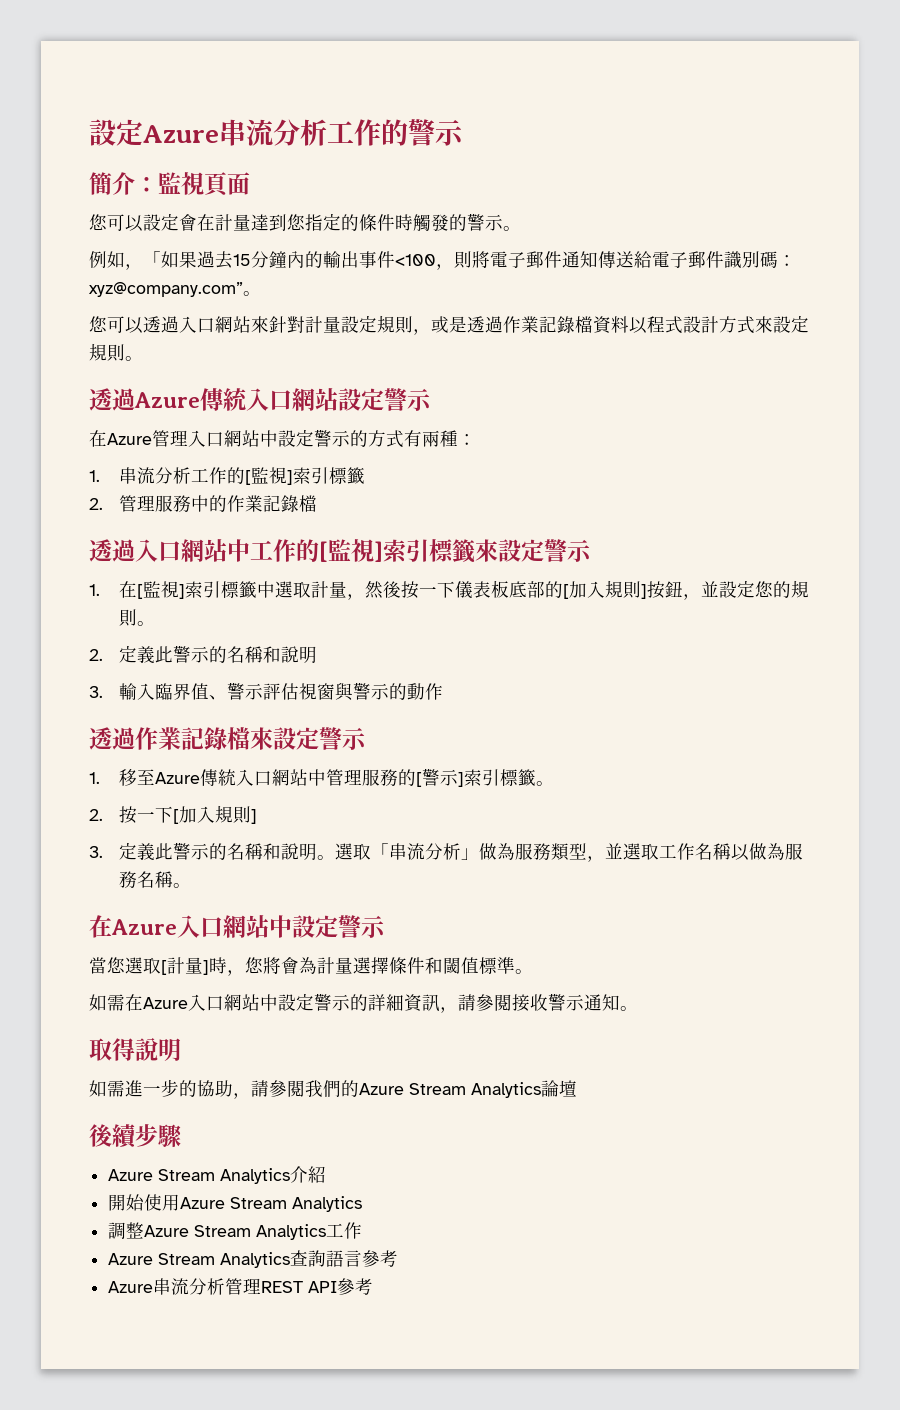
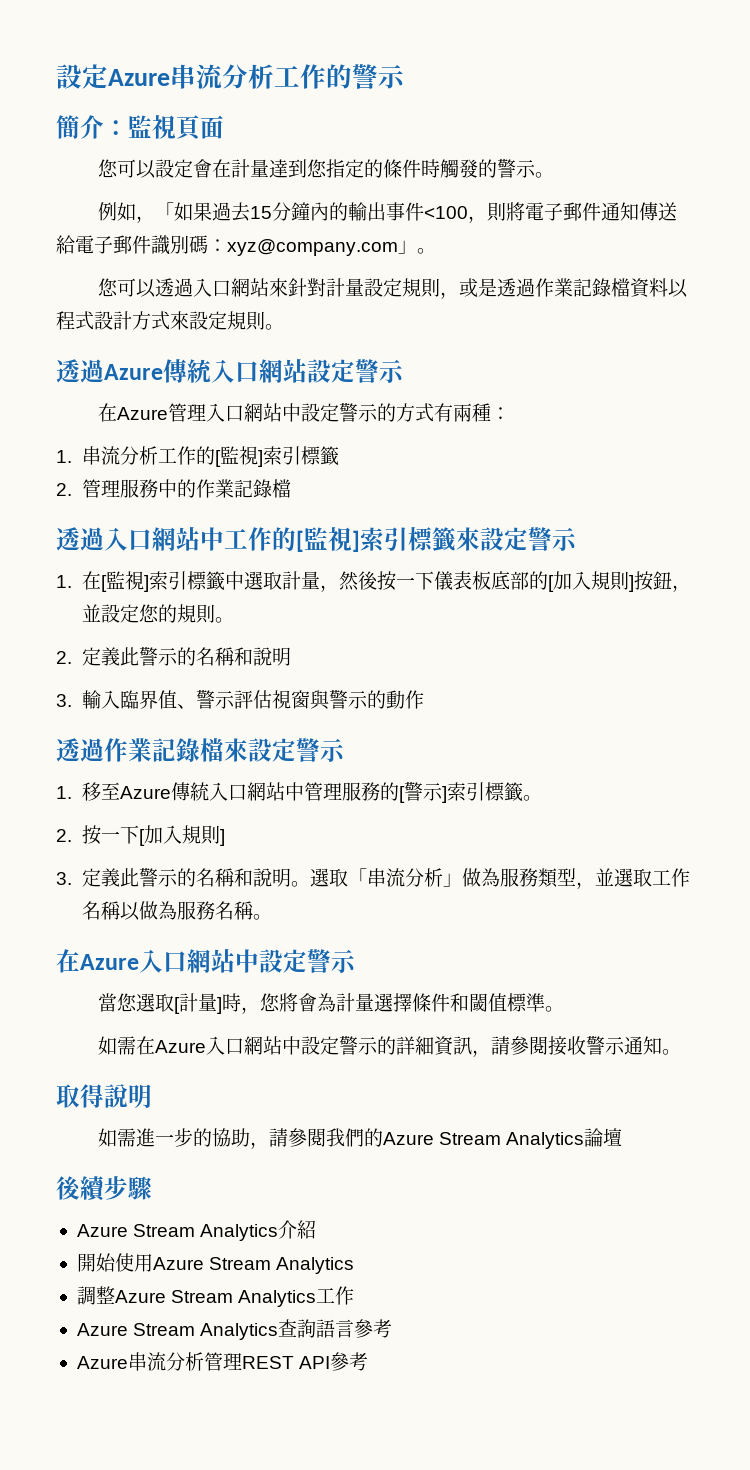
- 例如，「如果過去15分鐘內的輸出事件<100，則將電子郵件通知傳送給電子郵件識別碼：xyz@company.com”。
+ 例如，「如果過去15分鐘內的輸出事件<100，則將電子郵件通知傳送給電子郵件識別碼：xyz@company.com」。

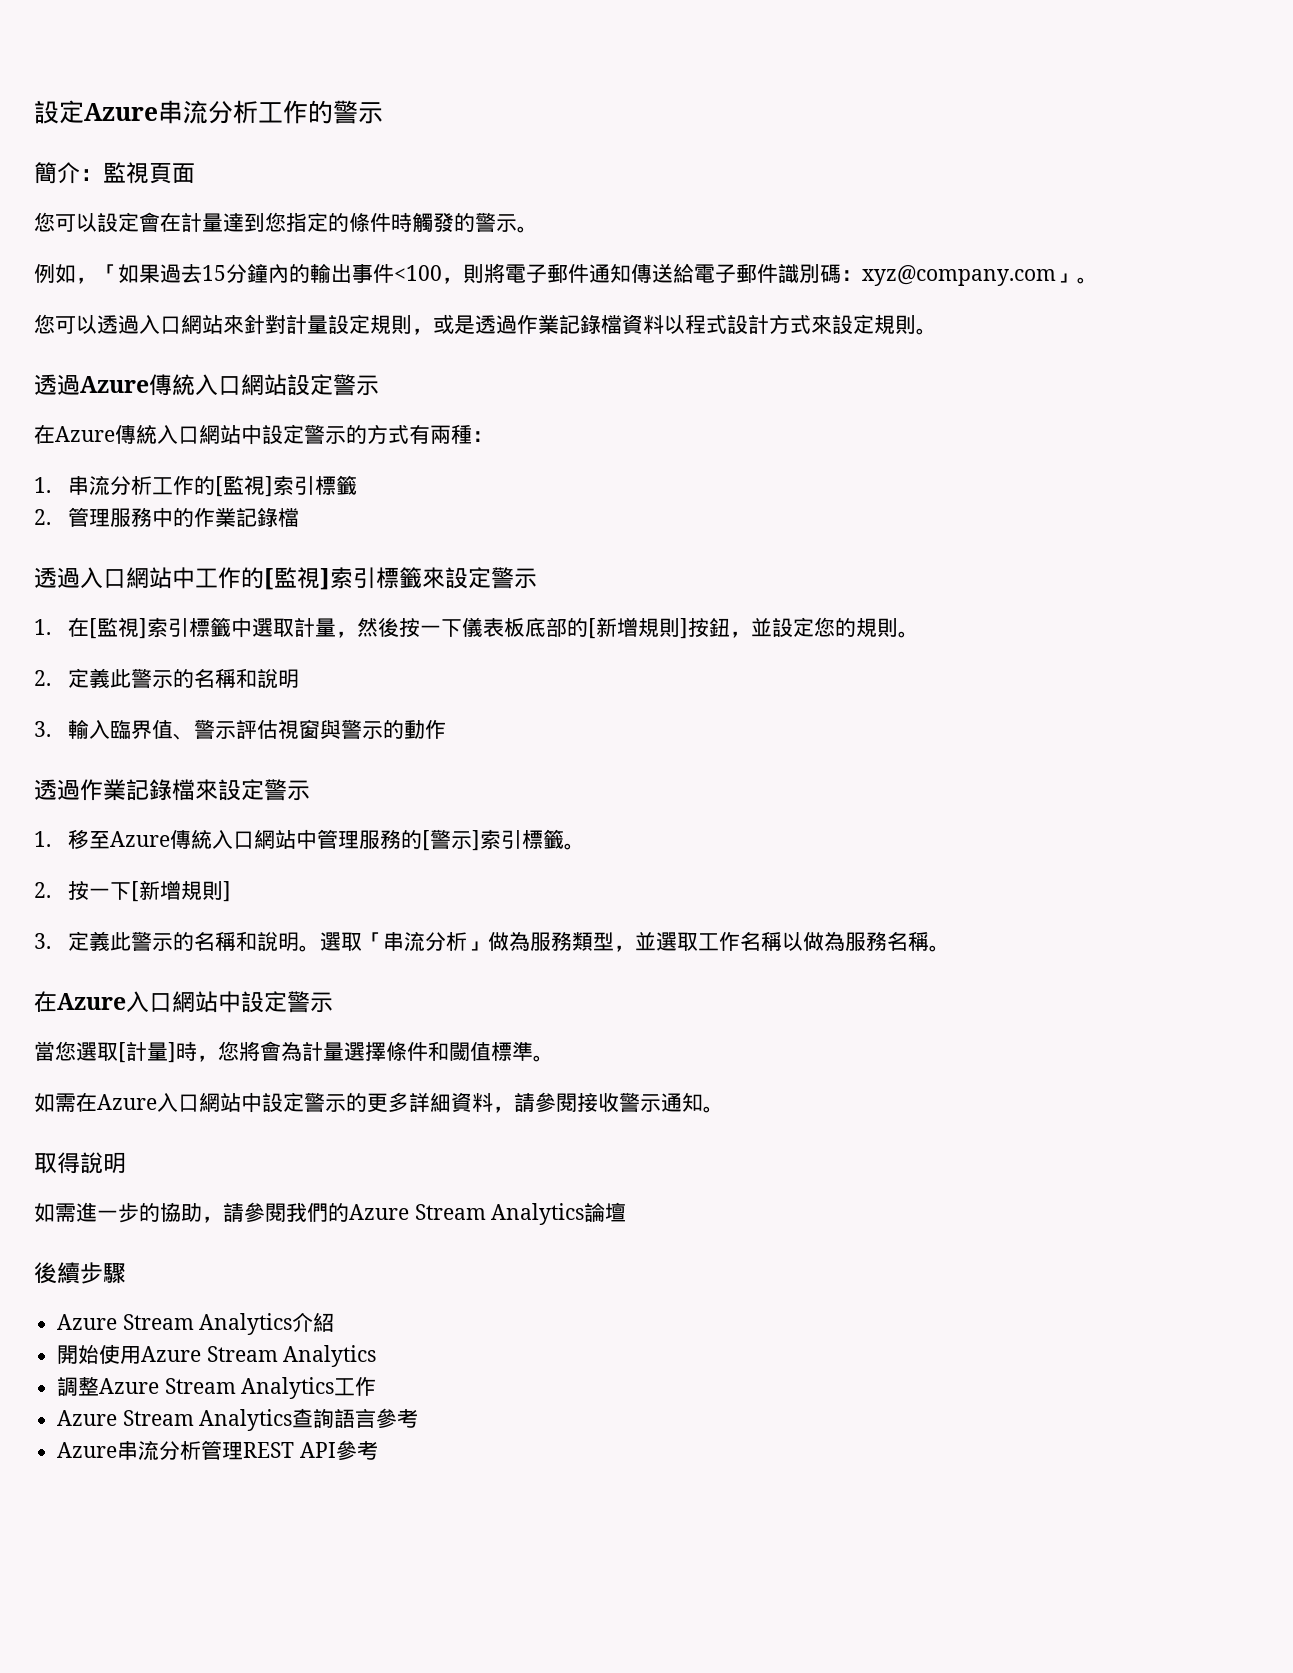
- 在Azure管理入口網站中設定警示的方式有兩種：
+ 在Azure傳統入口網站中設定警示的方式有兩種：
- 1.在[監視]索引標籤中選取計量，然後按一下儀表板底部的[加入規則]按鈕，並設定您的規則。
+ 1.在[監視]索引標籤中選取計量，然後按一下儀表板底部的[新增規則]按鈕，並設定您的規則。
- 2.按一下[加入規則]
+ 2.按一下[新增規則]
- 如需在Azure入口網站中設定警示的詳細資訊，請參閱接收警示通知。
+ 如需在Azure入口網站中設定警示的更多詳細資料，請參閱接收警示通知。

